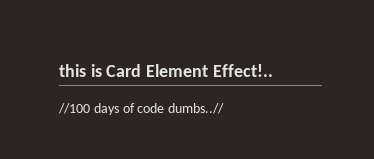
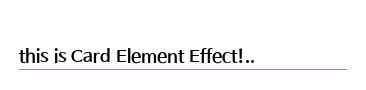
- //100 days of code dumbs..//

